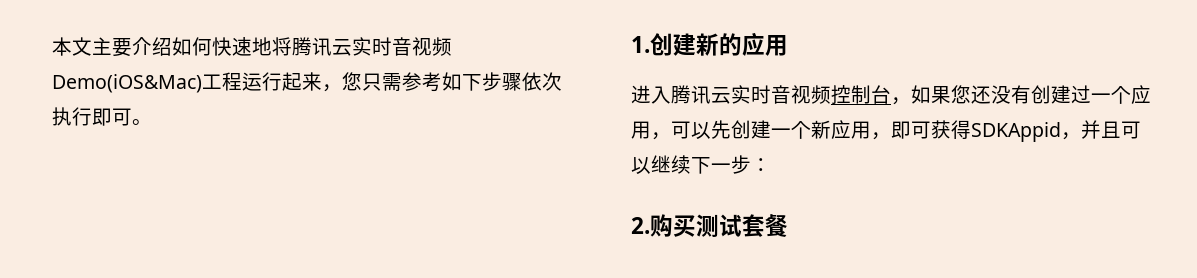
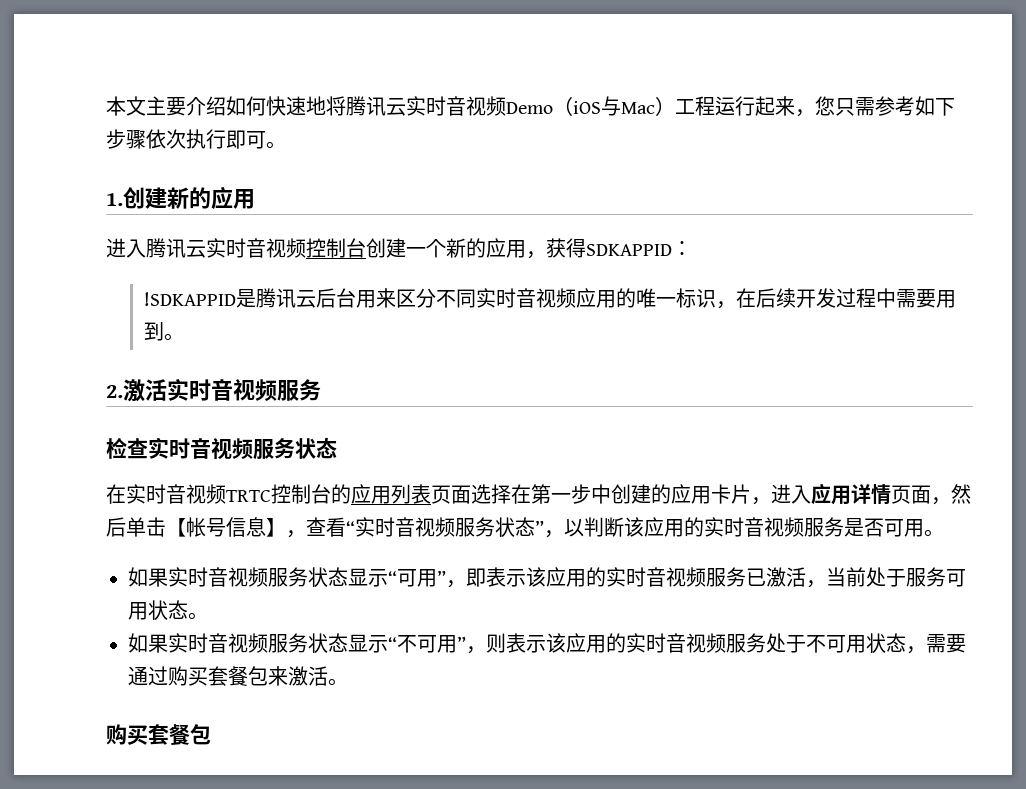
- 本文主要介绍如何快速地将腾讯云实时音视频Demo(iOS&Mac)工程运行起来，您只需参考如下步骤依次执行即可。
+ 本文主要介绍如何快速地将腾讯云实时音视频Demo（iOS与Mac）工程运行起来，您只需参考如下步骤依次执行即可。
- 进入腾讯云实时音视频控制台，如果您还没有创建过一个应用，可以先创建一个新应用，即可获得SDKAppid，并且可以继续下一步：
- 2.购买测试套餐
+ 进入腾讯云实时音视频控制台创建一个新的应用，获得SDKAPPID：
+ !SDKAPPID是腾讯云后台用来区分不同实时音视频应用的唯一标识，在后续开发过程中需要用到。
+ 2.激活实时音视频服务
+ 检查实时音视频服务状态
+ 在实时音视频TRTC控制台的应用列表页面选择在第一步中创建的应用卡片，进入应用详情页面，然后单击【帐号信息】，查看“实时音视频服务状态”，以判断该应用的实时音视频服务是否可用。
+ 如果实时音视频服务状态显示“可用”，即表示该应用的实时音视频服务已激活，当前处于服务可用状态。
+ 如果实时音视频服务状态显示“不可用”，则表示该应用的实时音视频服务处于不可用状态，需要通过购买套餐包来激活。
+ 购买套餐包

